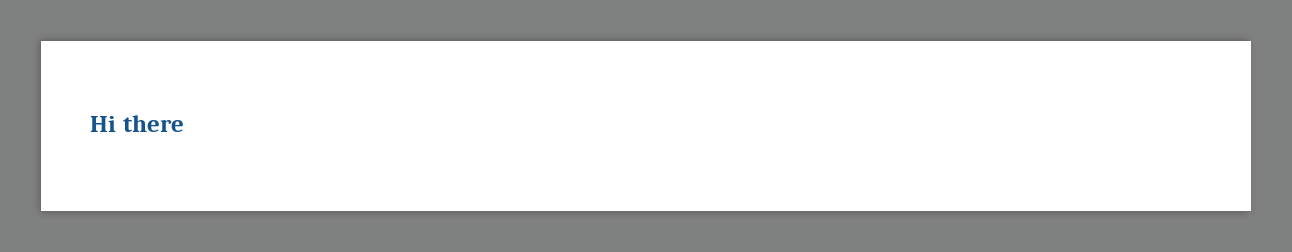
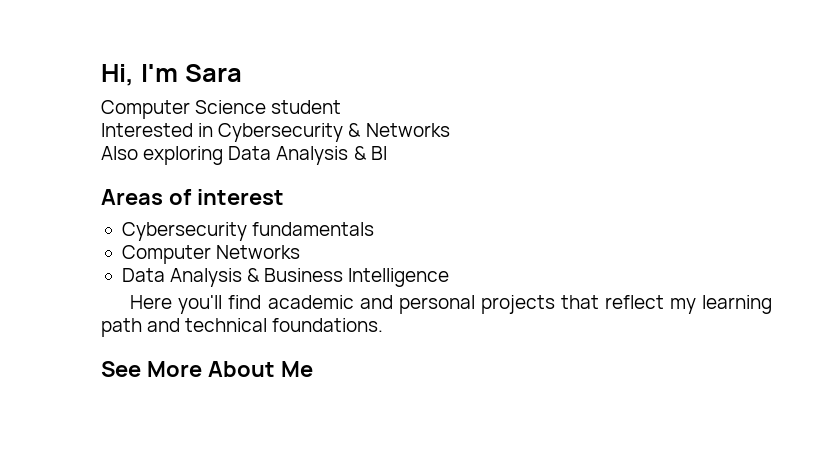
- Hi there
+ Hi, I'm Sara
+ Computer Science student
+ Interested in Cybersecurity & Networks
+ Also exploring Data Analysis & BI
+ Areas of interest
+ Cybersecurity fundamentals
+ Computer Networks
+ Data Analysis & Business Intelligence
+ Here you'll find academic and personal projects that reflect my learning path and technical foundations.
+ See More About Me

